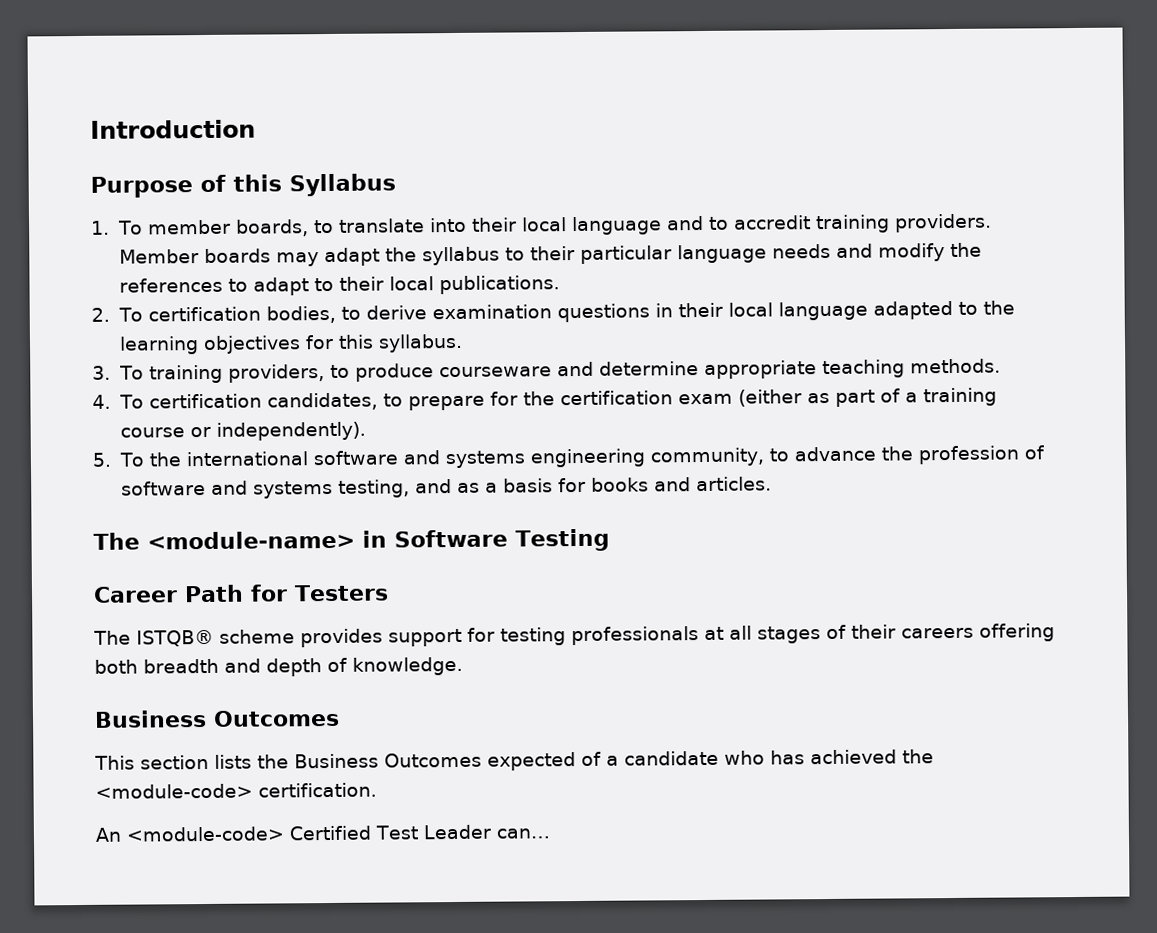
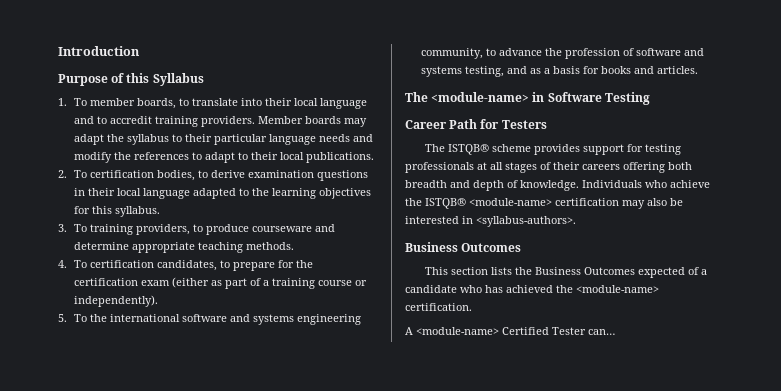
+ Individuals who achieve the ISTQB® <module-name> certification may also be interested in <syllabus-authors>.
- This section lists the Business Outcomes expected of a candidate who has achieved the <module-code> certification.
+ This section lists the Business Outcomes expected of a candidate who has achieved the <module-name> certification.
- An <module-code> Certified Test Leader can…
+ A <module-name> Certified Tester can…

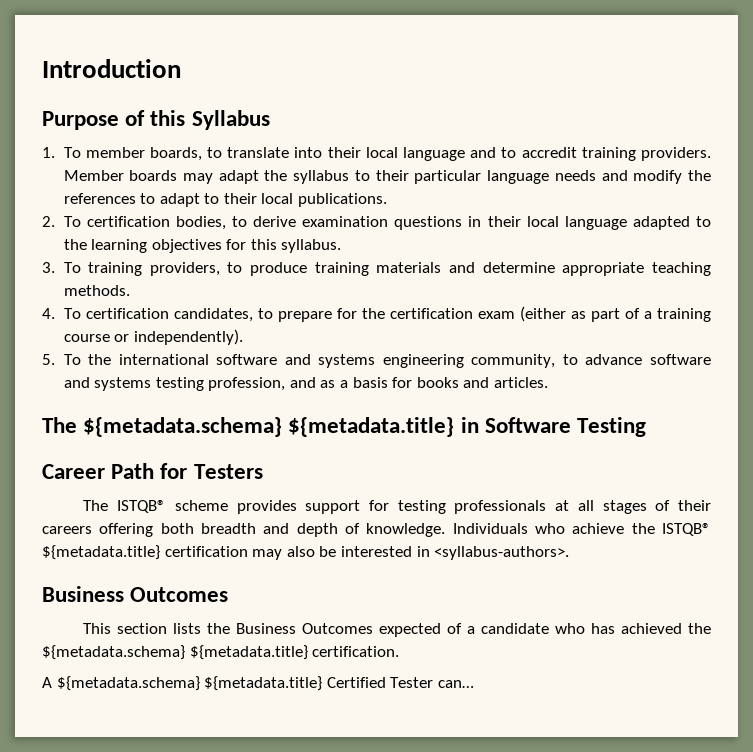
- 3. To training providers, to produce courseware and determine appropriate teaching methods.
+ 3. To training providers, to produce training materials and determine appropriate teaching methods.
- 5. To the international software and systems engineering community, to advance the profession of software and systems testing, and as a basis for books and articles.
+ 5. To the international software and systems engineering community, to advance software and systems testing profession, and as a basis for books and articles.
- The <module-name> in Software Testing
+ The ${metadata.schema} ${metadata.title} in Software Testing
- Individuals who achieve the ISTQB® <module-name> certification may also be interested in <syllabus-authors>.
+ Individuals who achieve the ISTQB® ${metadata.title} certification may also be interested in <syllabus-authors>.
- This section lists the Business Outcomes expected of a candidate who has achieved the <module-name> certification.
+ This section lists the Business Outcomes expected of a candidate who has achieved the ${metadata.schema} ${metadata.title} certification.
- A <module-name> Certified Tester can…
+ A ${metadata.schema} ${metadata.title} Certified Tester can…

